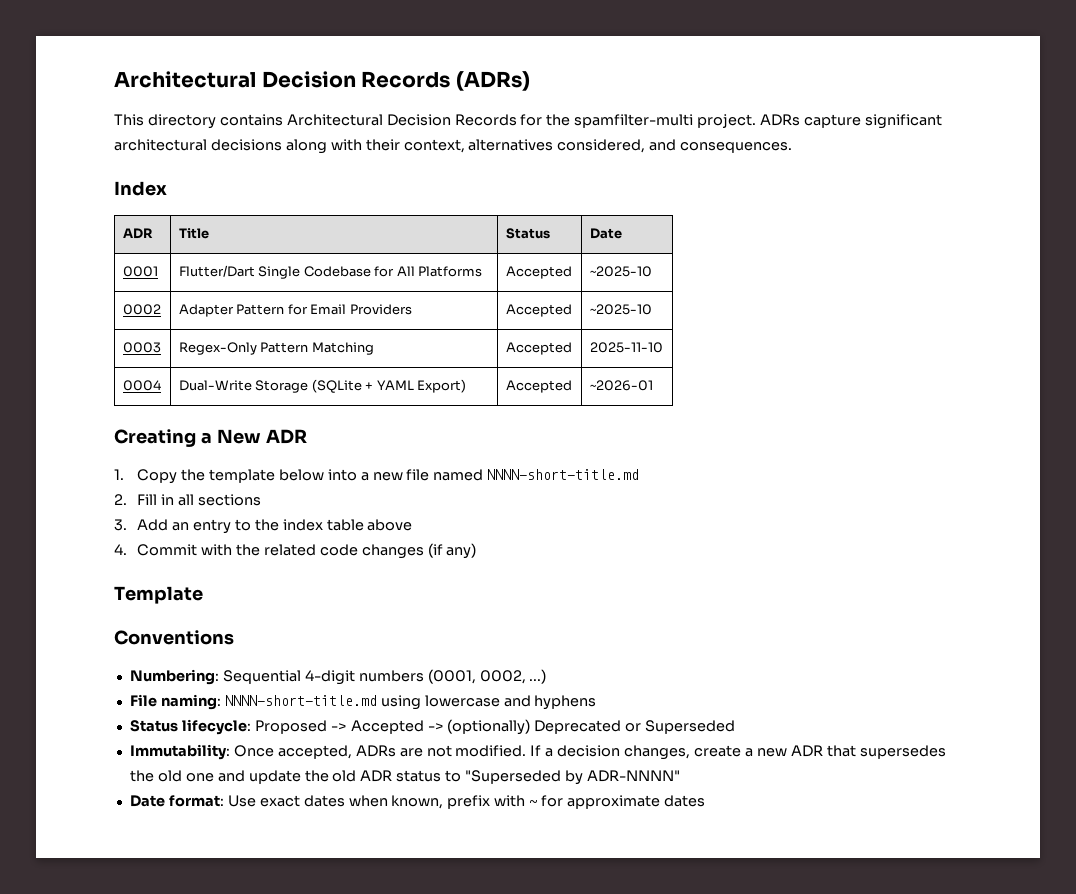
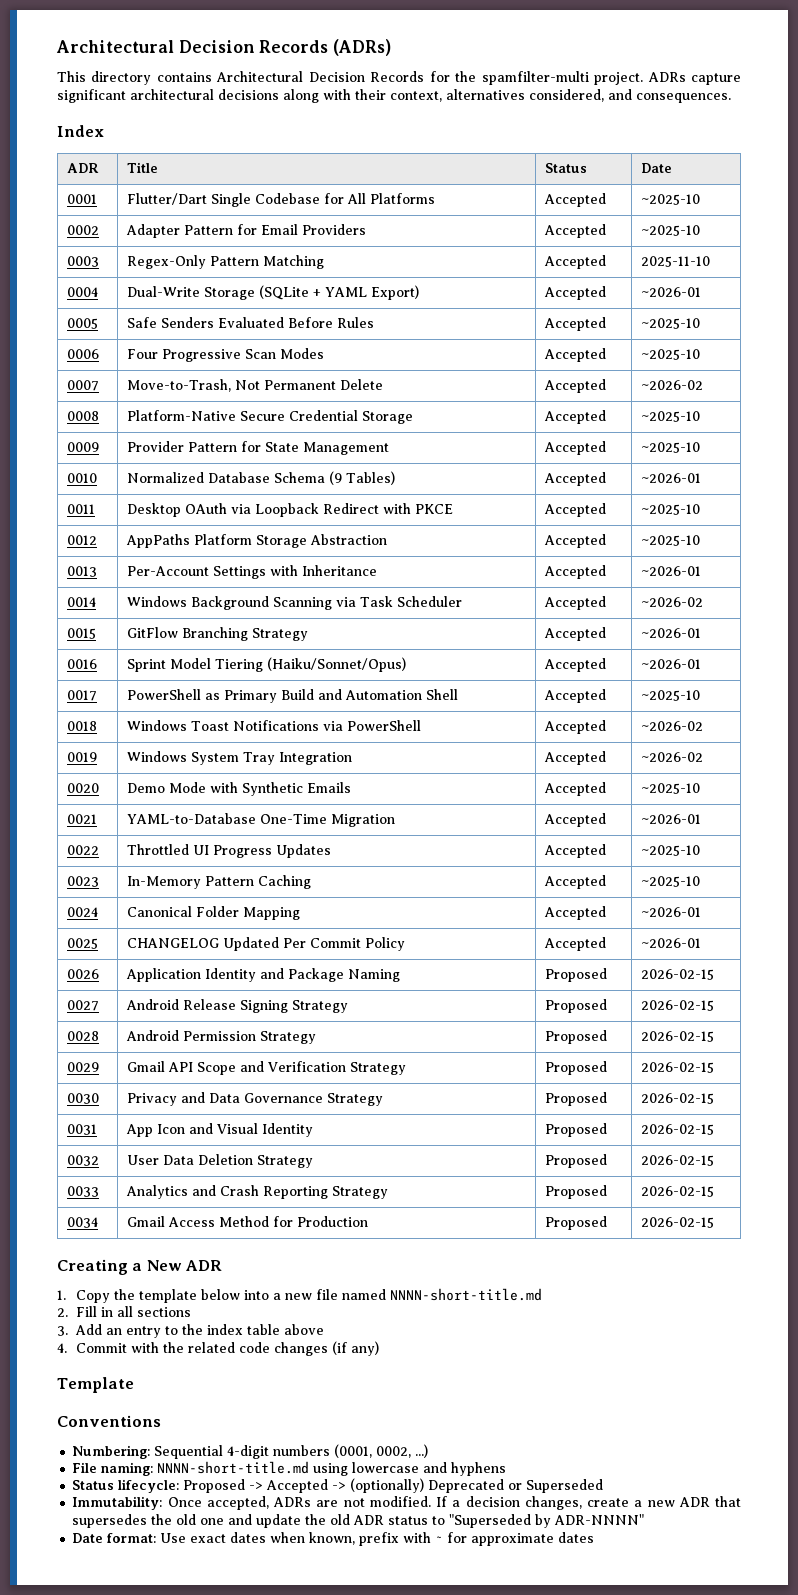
+ 0005 | Safe Senders Evaluated Before Rules | Accepted | ~2025-10
+ 0006 | Four Progressive Scan Modes | Accepted | ~2025-10
+ 0007 | Move-to-Trash, Not Permanent Delete | Accepted | ~2026-02
+ 0008 | Platform-Native Secure Credential Storage | Accepted | ~2025-10
+ 0009 | Provider Pattern for State Management | Accepted | ~2025-10
+ 0010 | Normalized Database Schema (9 Tables) | Accepted | ~2026-01
+ 0011 | Desktop OAuth via Loopback Redirect with PKCE | Accepted | ~2025-10
+ 0012 | AppPaths Platform Storage Abstraction | Accepted | ~2025-10
+ 0013 | Per-Account Settings with Inheritance | Accepted | ~2026-01
+ 0014 | Windows Background Scanning via Task Scheduler | Accepted | ~2026-02
+ 0015 | GitFlow Branching Strategy | Accepted | ~2026-01
+ 0016 | Sprint Model Tiering (Haiku/Sonnet/Opus) | Accepted | ~2026-01
+ 0017 | PowerShell as Primary Build and Automation Shell | Accepted | ~2025-10
+ 0018 | Windows Toast Notifications via PowerShell | Accepted | ~2026-02
+ 0019 | Windows System Tray Integration | Accepted | ~2026-02
+ 0020 | Demo Mode with Synthetic Emails | Accepted | ~2025-10
+ 0021 | YAML-to-Database One-Time Migration | Accepted | ~2026-01
+ 0022 | Throttled UI Progress Updates | Accepted | ~2025-10
+ 0023 | In-Memory Pattern Caching | Accepted | ~2025-10
+ 0024 | Canonical Folder Mapping | Accepted | ~2026-01
+ 0025 | CHANGELOG Updated Per Commit Policy | Accepted | ~2026-01
+ 0026 | Application Identity and Package Naming | Proposed | 2026-02-15
+ 0027 | Android Release Signing Strategy | Proposed | 2026-02-15
+ 0028 | Android Permission Strategy | Proposed | 2026-02-15
+ 0029 | Gmail API Scope and Verification Strategy | Proposed | 2026-02-15
+ 0030 | Privacy and Data Governance Strategy | Proposed | 2026-02-15
+ 0031 | App Icon and Visual Identity | Proposed | 2026-02-15
+ 0032 | User Data Deletion Strategy | Proposed | 2026-02-15
+ 0033 | Analytics and Crash Reporting Strategy | Proposed | 2026-02-15
+ 0034 | Gmail Access Method for Production | Proposed | 2026-02-15

